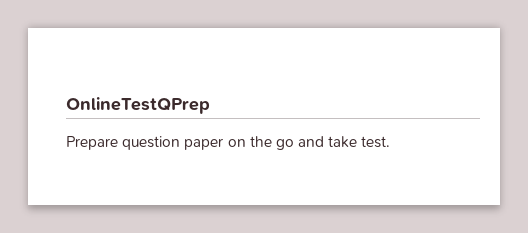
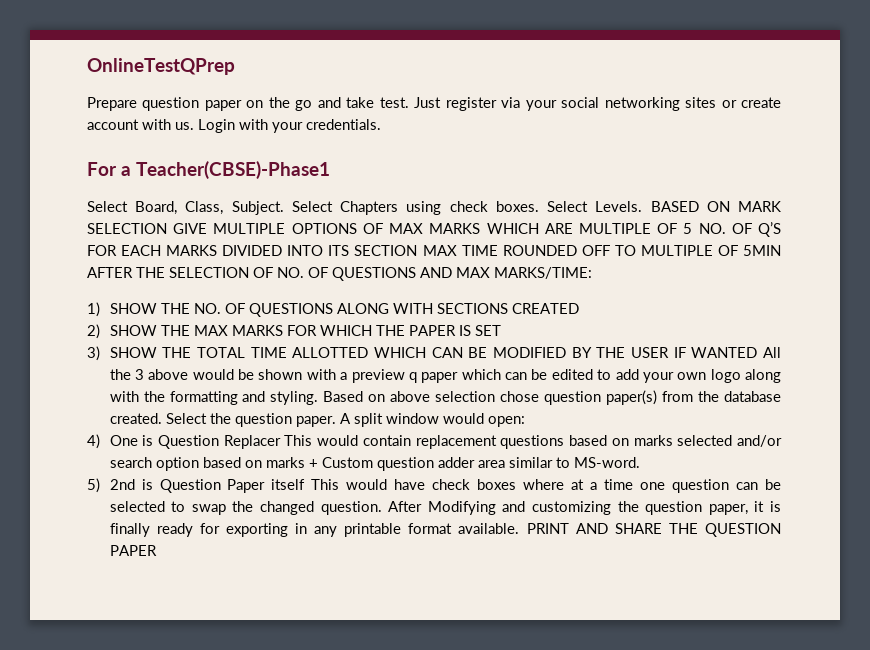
+ Just register via your social networking sites or create account with us. Login with your credentials.
+ For a Teacher(CBSE)-Phase1
+ Select Board, Class, Subject. Select Chapters using check boxes. Select Levels. BASED ON MARK SELECTION GIVE MULTIPLE OPTIONS OF MAX MARKS WHICH ARE MULTIPLE OF 5 NO. OF Q’S FOR EACH MARKS DIVIDED INTO ITS SECTION MAX TIME ROUNDED OFF TO MULTIPLE OF 5MIN AFTER THE SELECTION OF NO. OF QUESTIONS AND MAX MARKS/TIME:
+ 1) SHOW THE NO. OF QUESTIONS ALONG WITH SECTIONS CREATED
+ 2) SHOW THE MAX MARKS FOR WHICH THE PAPER IS SET
+ 3) SHOW THE TOTAL TIME ALLOTTED WHICH CAN BE MODIFIED BY THE USER IF WANTED All the 3 above would be shown with a preview q paper which can be edited to add your own logo along with the formatting and styling. Based on above selection chose question paper(s) from the database created. Select the question paper. A split window would open:
+ 4) One is Question Replacer This would contain replacement questions based on marks selected and/or search option based on marks + Custom question adder area similar to MS-word.
+ 5) 2nd is Question Paper itself This would have check boxes where at a time one question can be selected to swap the changed question. After Modifying and customizing the question paper, it is finally ready for exporting in any printable format available. PRINT AND SHARE THE QUESTION PAPER

